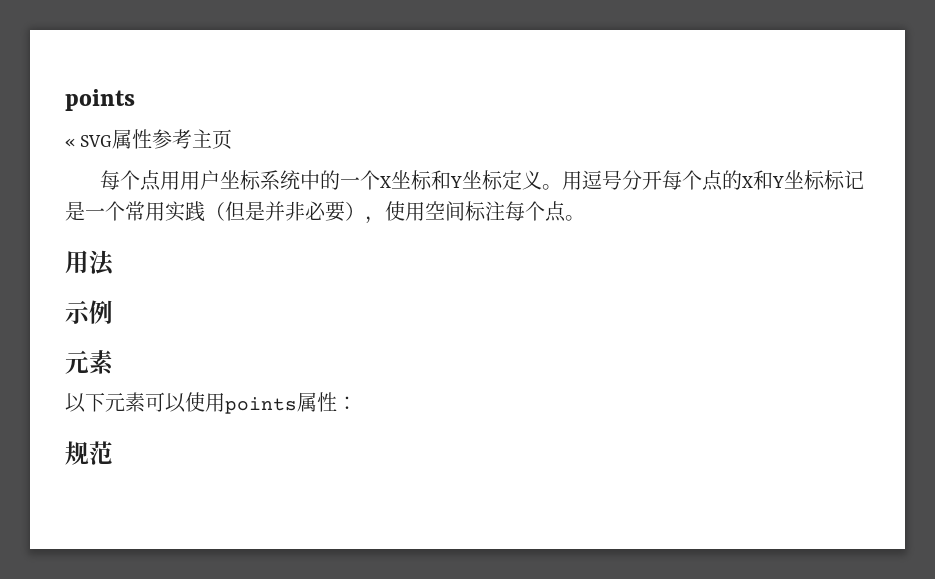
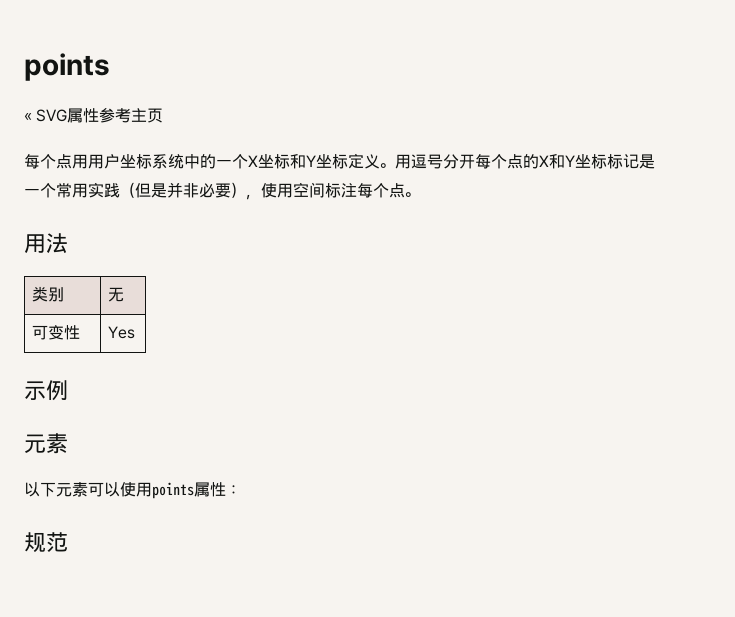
+ 类别 | 无
+ 可变性 | Yes

